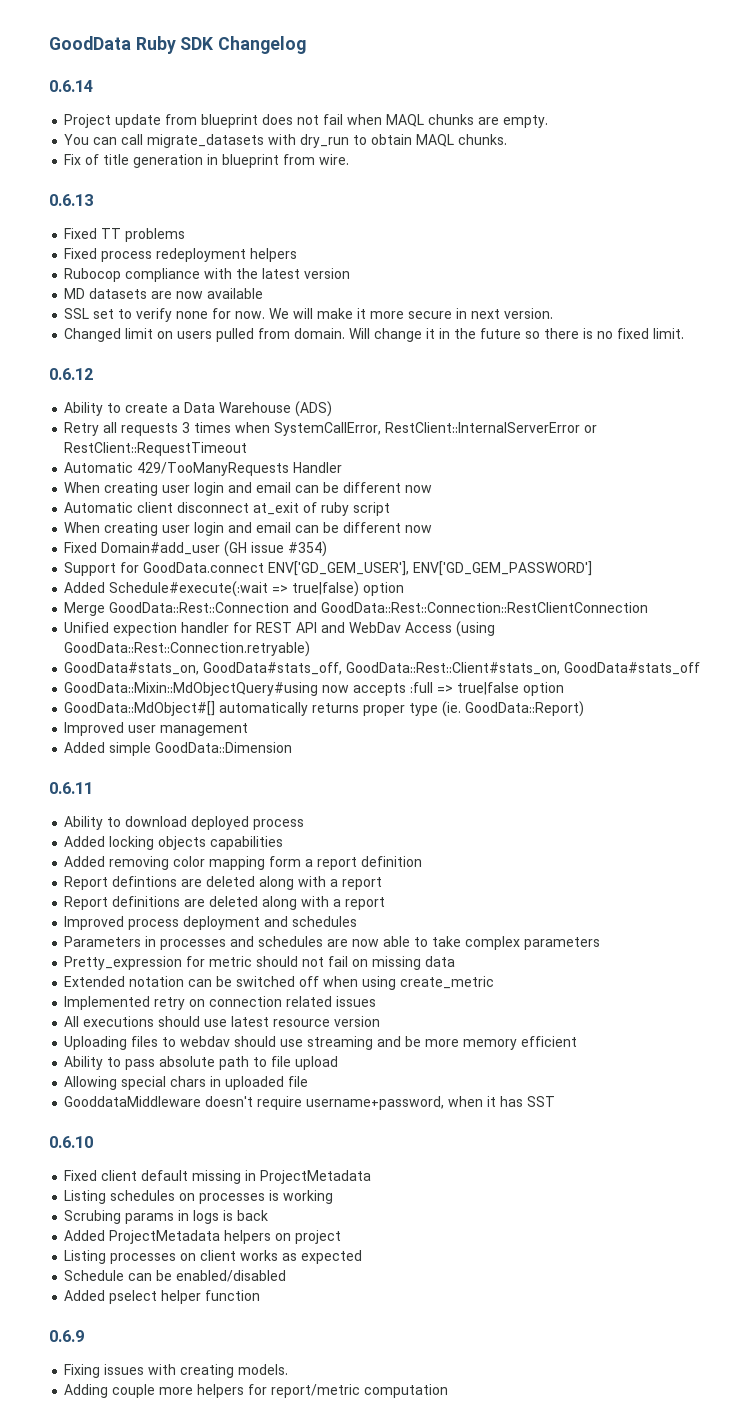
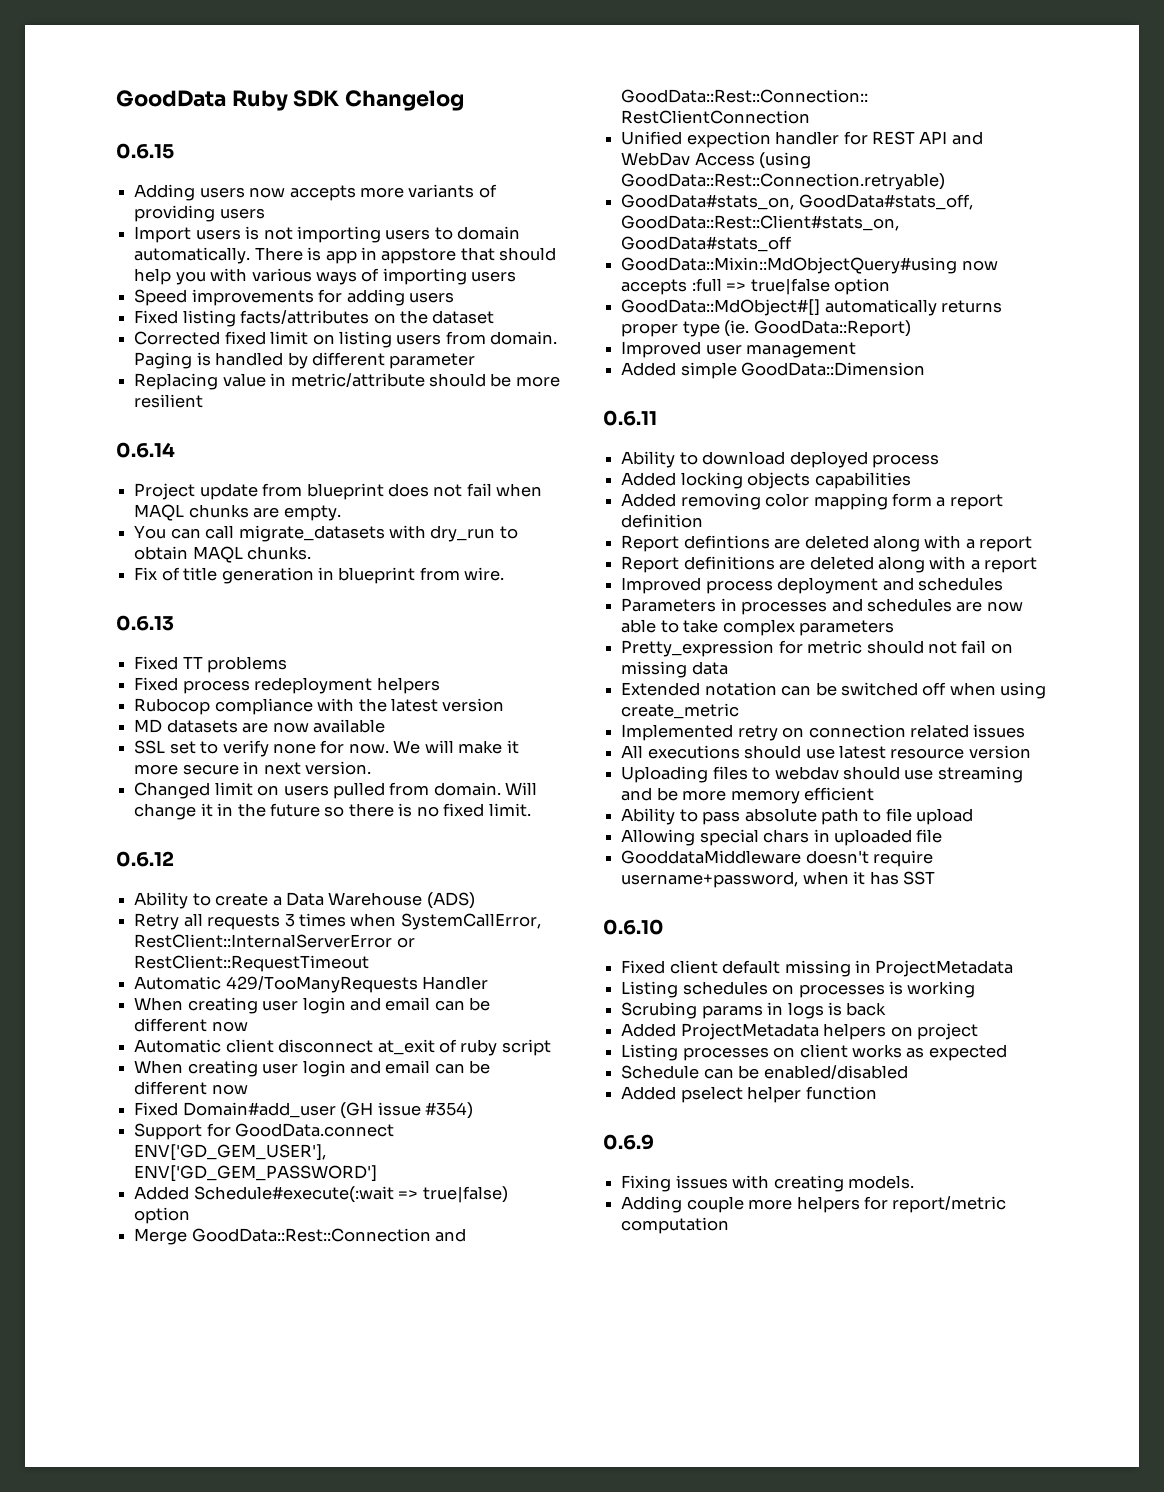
+ 0.6.15
+ Adding users now accepts more variants of providing users
+ Import users is not importing users to domain automatically. There is app in appstore that should help you with various ways of importing users
+ Speed improvements for adding users
+ Fixed listing facts/attributes on the dataset
+ Corrected fixed limit on listing users from domain. Paging is handled by different parameter
+ Replacing value in metric/attribute should be more resilient

